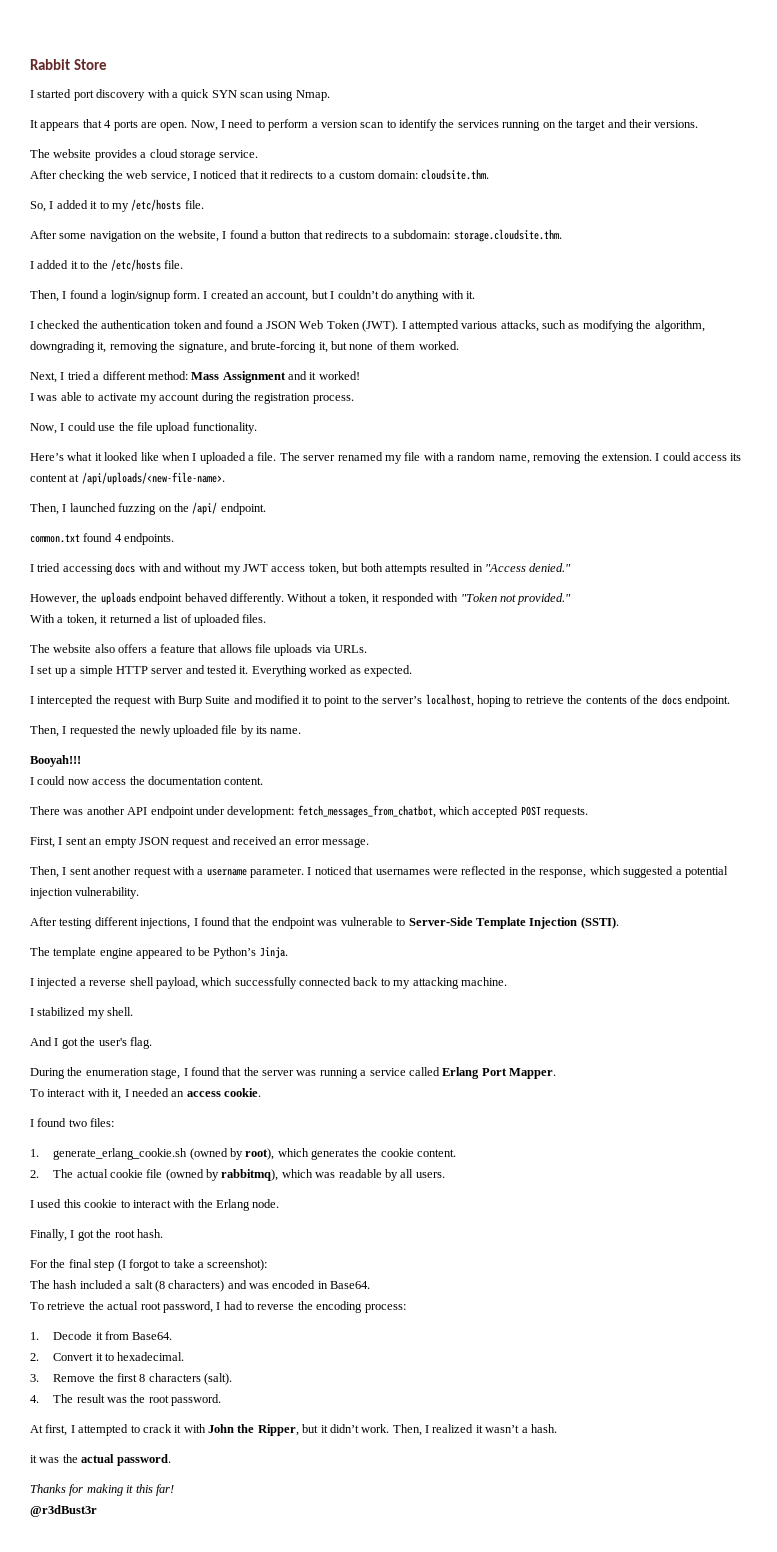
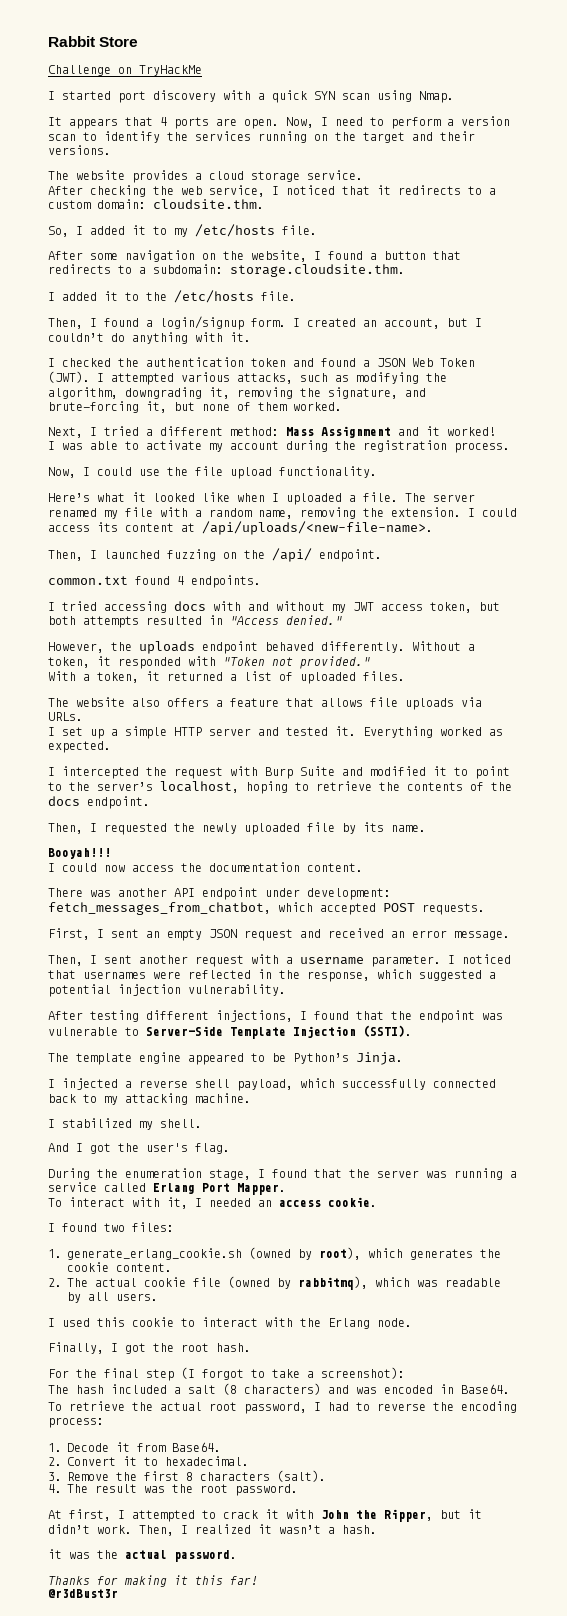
+ Challenge on TryHackMe

